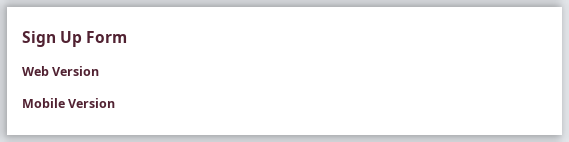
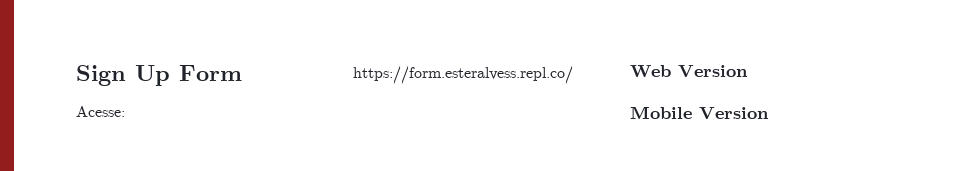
+ Acesse: https://form.esteralvess.repl.co/

